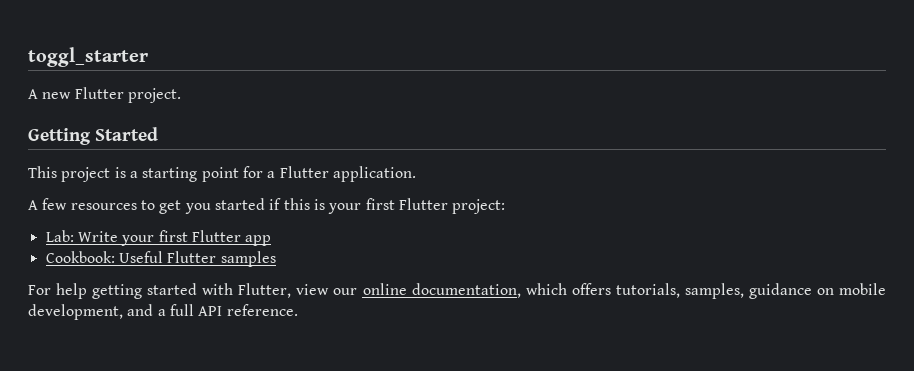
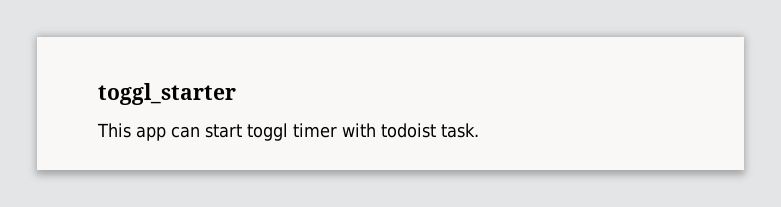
- A new Flutter project.
- Getting Started
- This project is a starting point for a Flutter application.
- A few resources to get you started if this is your first Flutter project:
- Lab: Write your first Flutter app
- Cookbook: Useful Flutter samples
- For help getting started with Flutter, view our online documentation, which offers tutorials, samples, guidance on mobile development, and a full API reference.
+ This app can start toggl timer with todoist task.

